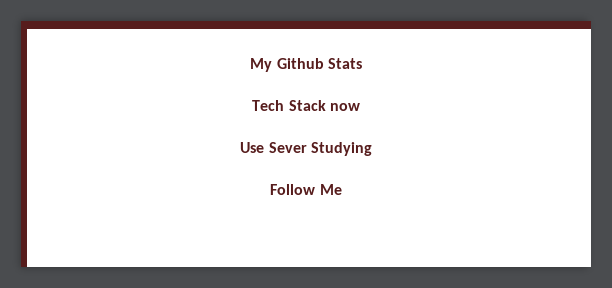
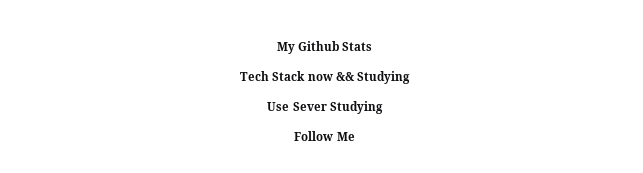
- Tech Stack now
+ Tech Stack now && Studying

